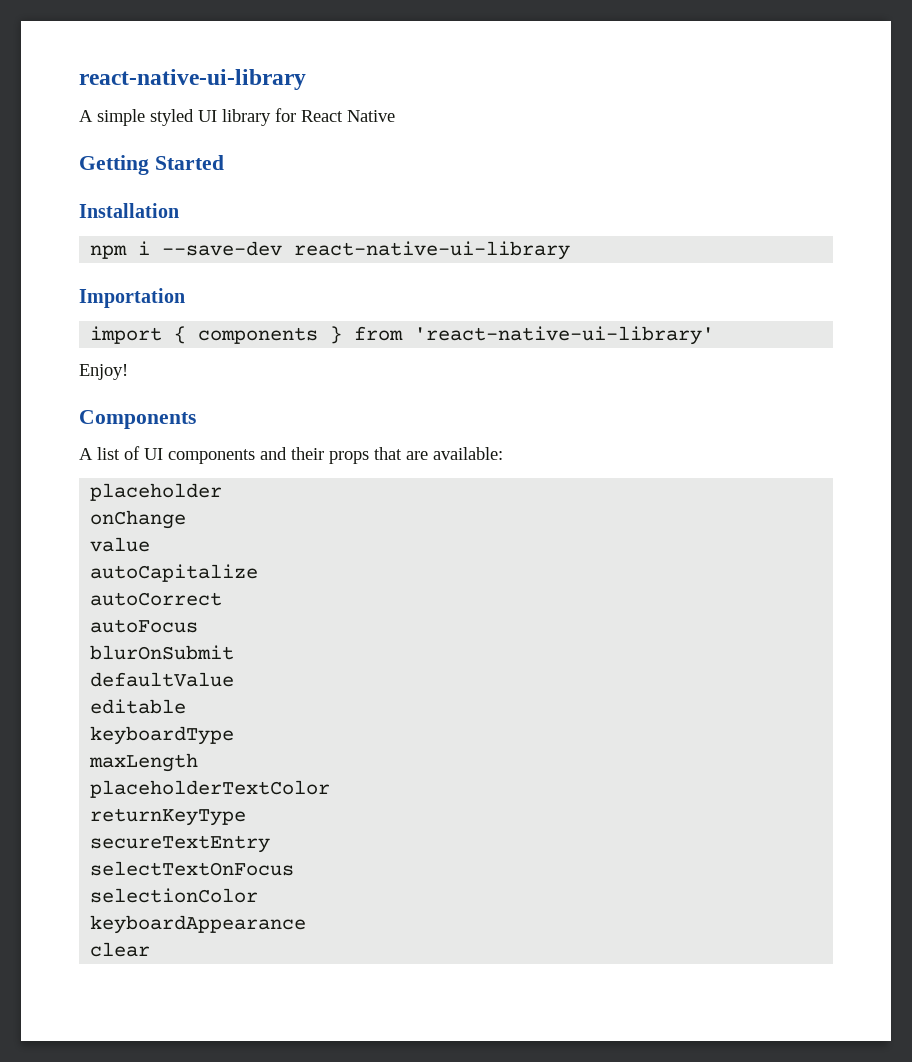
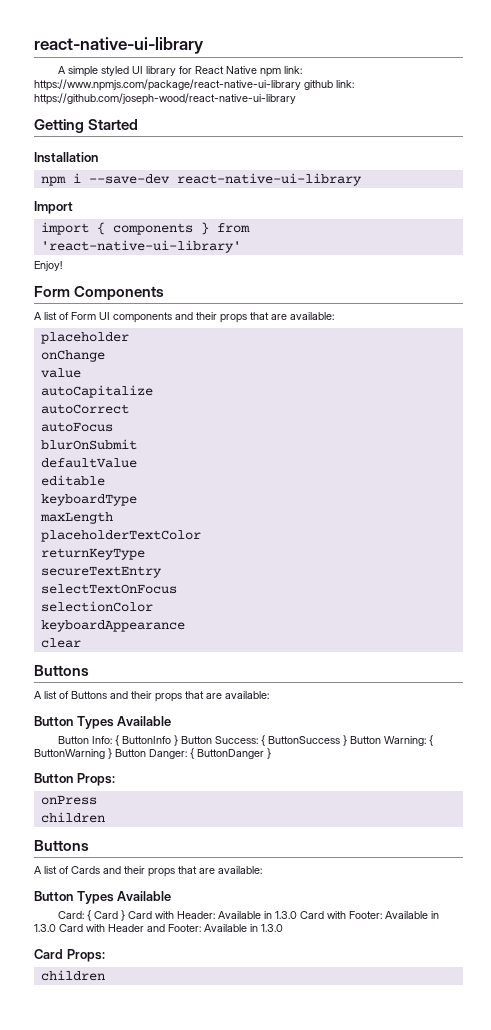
- A simple styled UI library for React Native
+ A simple styled UI library for React Native npm link: https://www.npmjs.com/package/react-native-ui-library github link: https://github.com/joseph-wood/react-native-ui-library
- Importation
+ Import
- Components
+ Form Components
- A list of UI components and their props that are available:
+ A list of Form UI components and their props that are available:
  clear
+ Buttons
+ A list of Buttons and their props that are available:
+ Button Types Available
+ Button Info: { ButtonInfo } Button Success: { ButtonSuccess } Button Warning: { ButtonWarning } Button Danger: { ButtonDanger }
+ Button Props:
+ onPress
+ children
+ Buttons
+ A list of Cards and their props that are available:
+ Button Types Available
+ Card: { Card } Card with Header: Available in 1.3.0 Card with Footer: Available in 1.3.0 Card with Header and Footer: Available in 1.3.0
+ Card Props:
+ children

